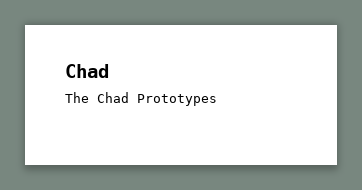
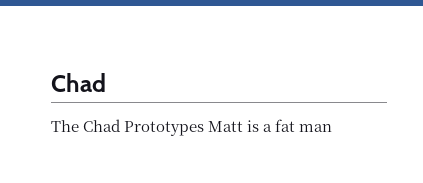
- The Chad Prototypes
+ The Chad Prototypes Matt is a fat man

